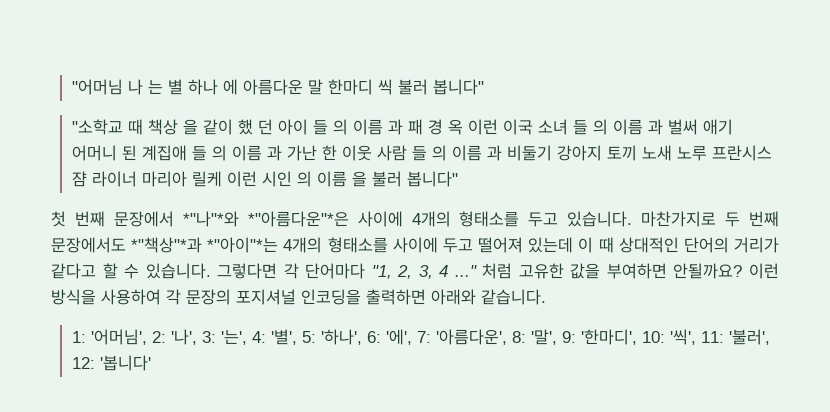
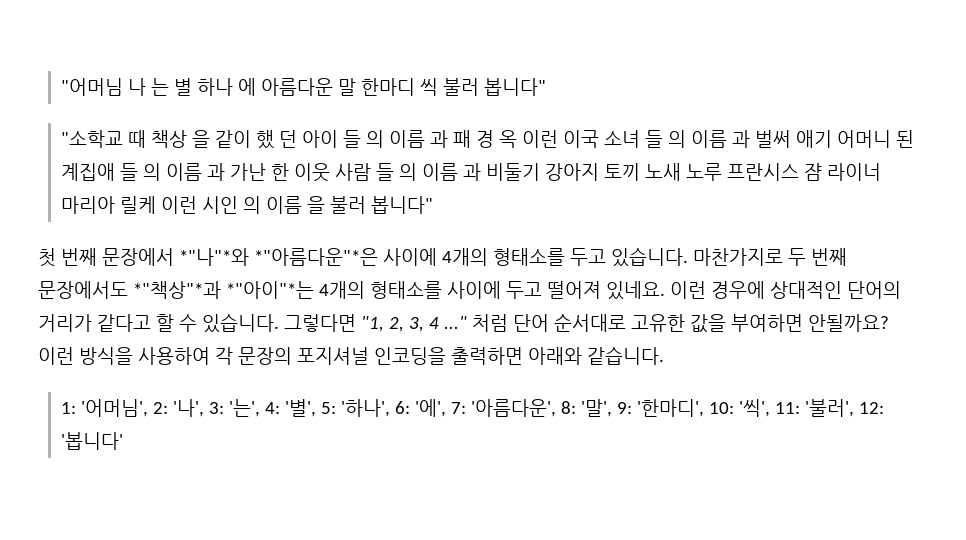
- 마찬가지로 두 번째 문장에서도 *"책상"*과 *"아이"*는 4개의 형태소를 사이에 두고 떨어져 있는데 이 때 상대적인 단어의 거리가 같다고 할 수 있습니다.
+ 마찬가지로 두 번째 문장에서도 *"책상"*과 *"아이"*는 4개의 형태소를 사이에 두고 떨어져 있네요. 이런 경우에 상대적인 단어의 거리가 같다고 할 수 있습니다.
- 그렇다면 각 단어마다 "1, 2, 3, 4 ..."
+ 그렇다면 "1, 2, 3, 4 ..."
- 처럼 고유한 값을 부여하면 안될까요?
+ 처럼 단어 순서대로 고유한 값을 부여하면 안될까요?

